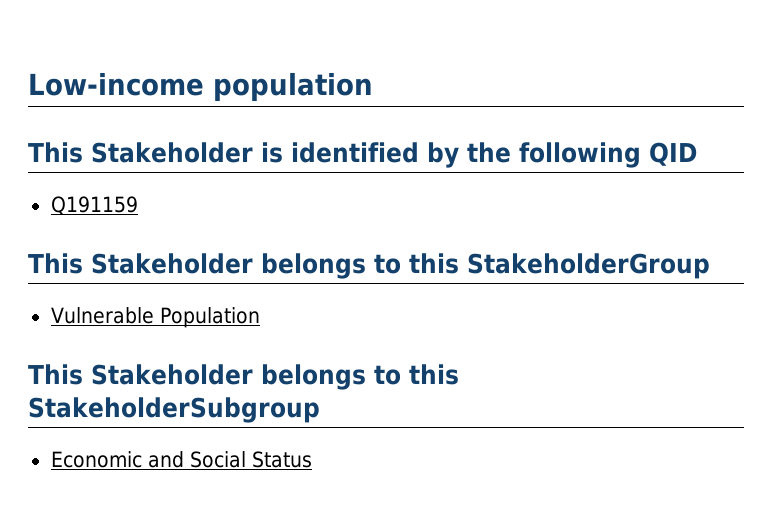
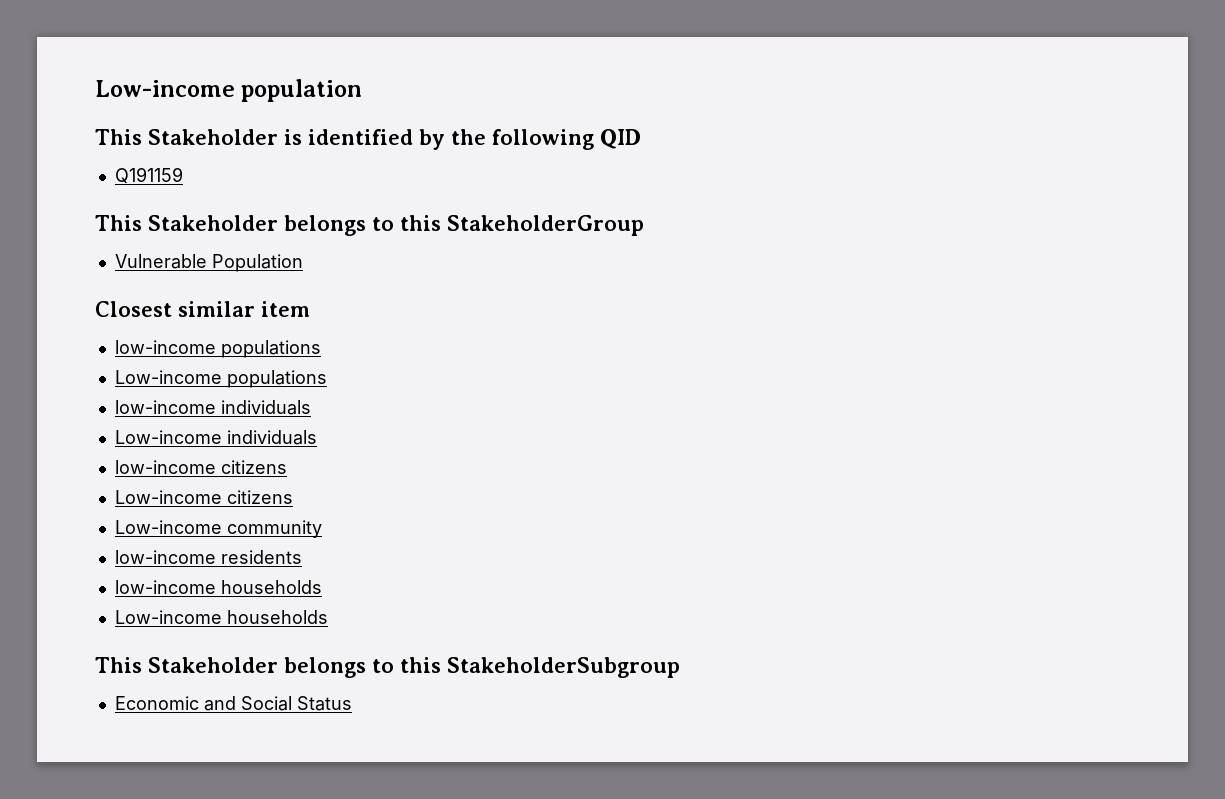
+ Closest similar item
+ low-income populations
+ Low-income populations
+ low-income individuals
+ Low-income individuals
+ low-income citizens
+ Low-income citizens
+ Low-income community
+ low-income residents
+ low-income households
+ Low-income households

